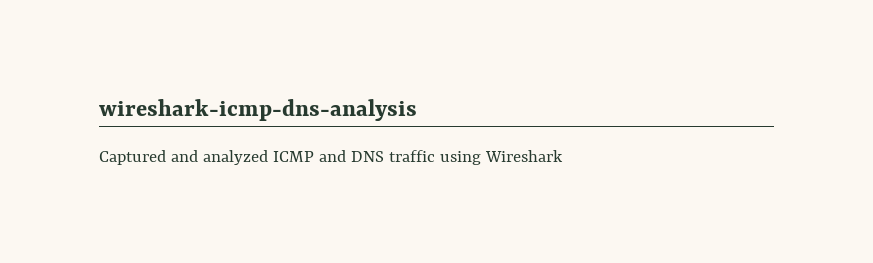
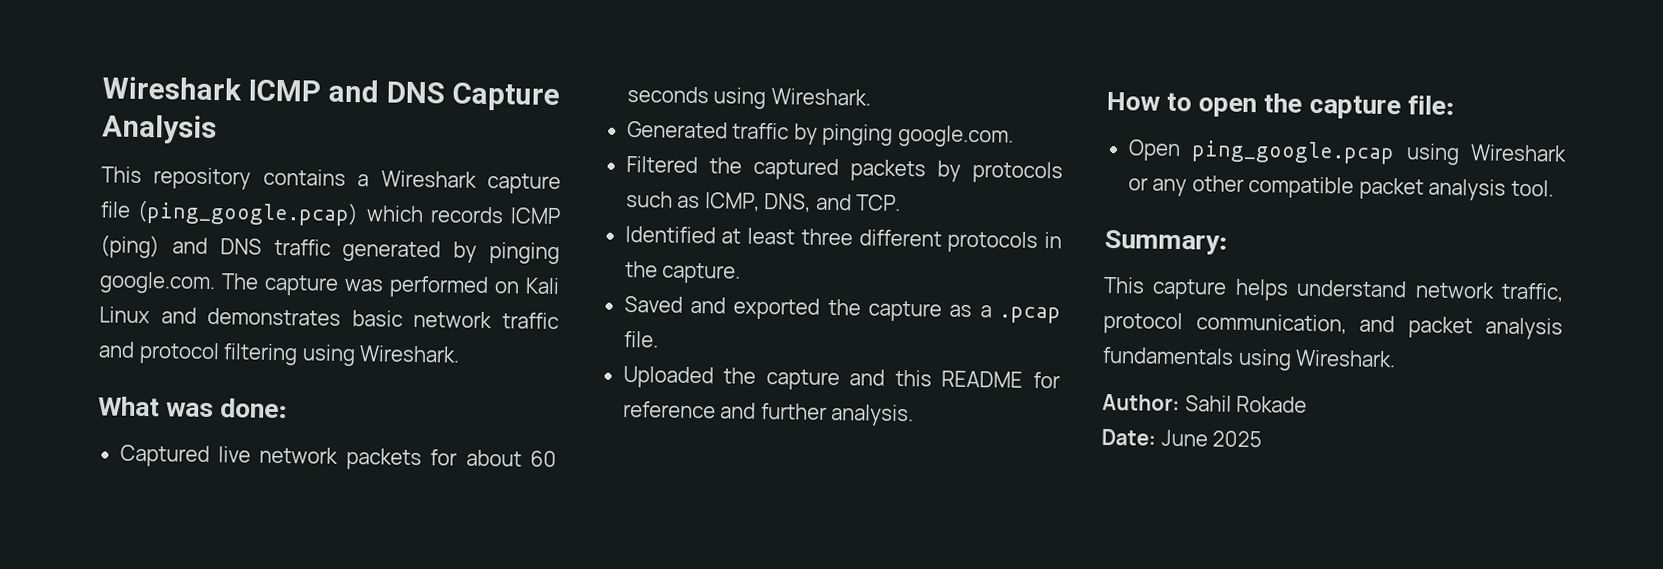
- wireshark-icmp-dns-analysis
- Captured and analyzed ICMP and DNS traffic using Wireshark
+ Wireshark ICMP and DNS Capture Analysis
+ This repository contains a Wireshark capture file (ping_google.pcap) which records ICMP (ping) and DNS traffic generated by pinging google.com. The capture was performed on Kali Linux and demonstrates basic network traffic and protocol filtering using Wireshark.
+ What was done:
+ Captured live network packets for about 60 seconds using Wireshark.
+ Generated traffic by pinging google.com.
+ Filtered the captured packets by protocols such as ICMP, DNS, and TCP.
+ Identified at least three different protocols in the capture.
+ Saved and exported the capture as a .pcap file.
+ Uploaded the capture and this README for reference and further analysis.
+ How to open the capture file:
+ Open ping_google.pcap using Wireshark or any other compatible packet analysis tool.
+ Summary:
+ This capture helps understand network traffic, protocol communication, and packet analysis fundamentals using Wireshark.
+ Author: Sahil Rokade
+ Date: June 2025

